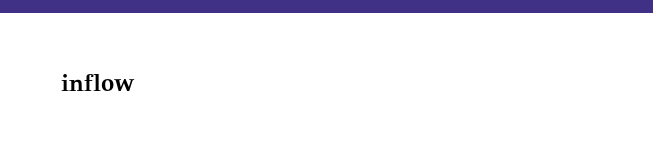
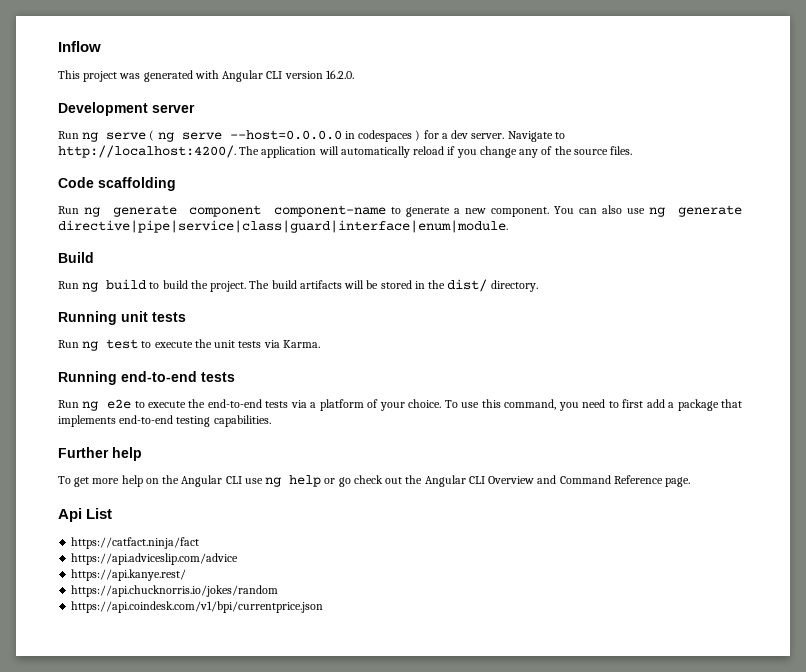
- inflow
+ Inflow
+ This project was generated with Angular CLI version 16.2.0.
+ Development server
+ Run ng serve ( ng serve --host=0.0.0.0 in codespaces ) for a dev server. Navigate to http://localhost:4200/. The application will automatically reload if you change any of the source files.
+ Code scaffolding
+ Run ng generate component component-name to generate a new component. You can also use ng generate directive|pipe|service|class|guard|interface|enum|module.
+ Build
+ Run ng build to build the project. The build artifacts will be stored in the dist/ directory.
+ Running unit tests
+ Run ng test to execute the unit tests via Karma.
+ Running end-to-end tests
+ Run ng e2e to execute the end-to-end tests via a platform of your choice. To use this command, you need to first add a package that implements end-to-end testing capabilities.
+ Further help
+ To get more help on the Angular CLI use ng help or go check out the Angular CLI Overview and Command Reference page.
+ Api List
+ https://catfact.ninja/fact
+ https://api.adviceslip.com/advice
+ https://api.kanye.rest/
+ https://api.chucknorris.io/jokes/random
+ https://api.coindesk.com/v1/bpi/currentprice.json

